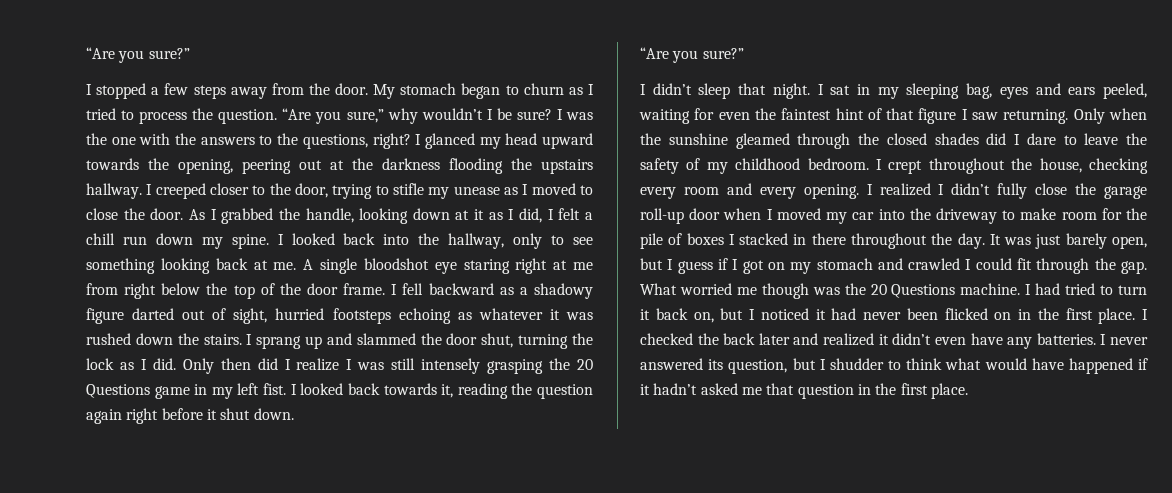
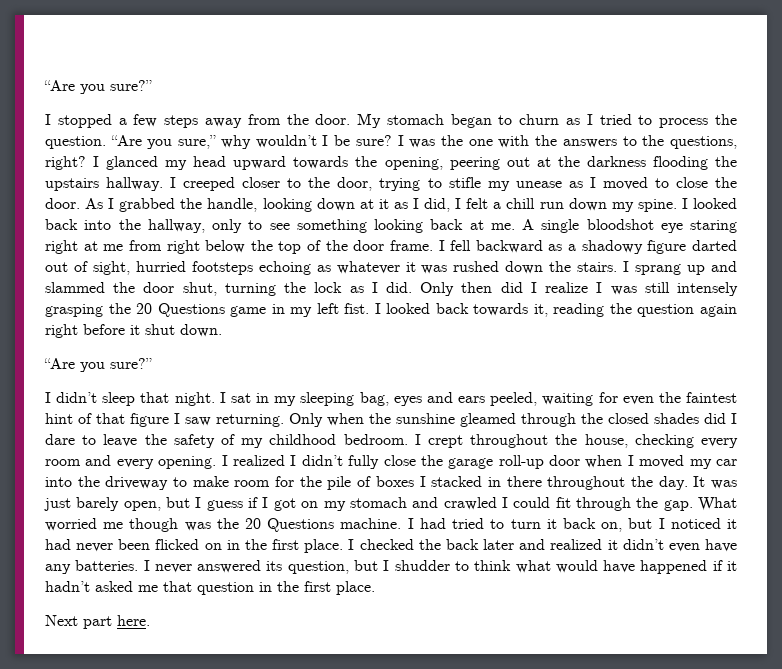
+ Next part here.

